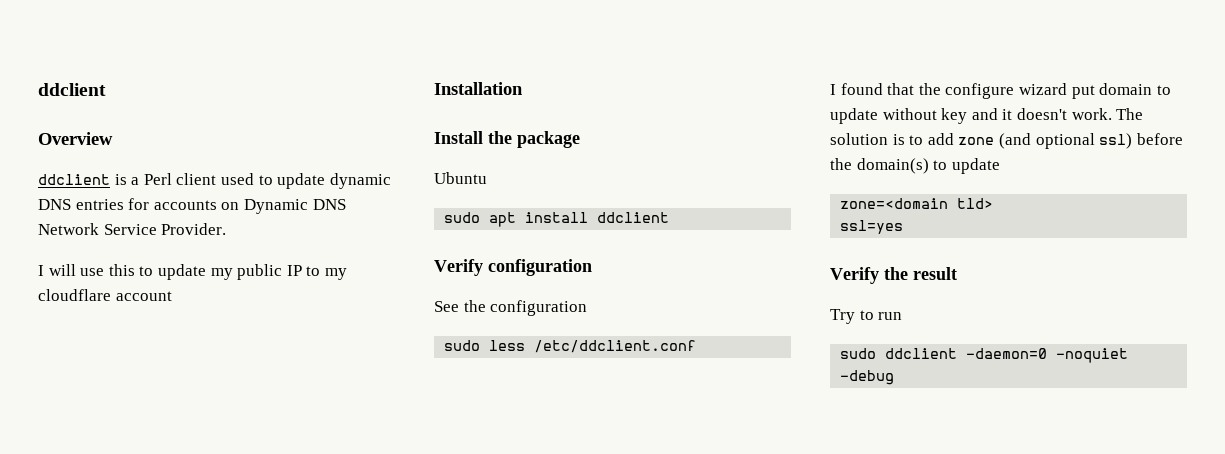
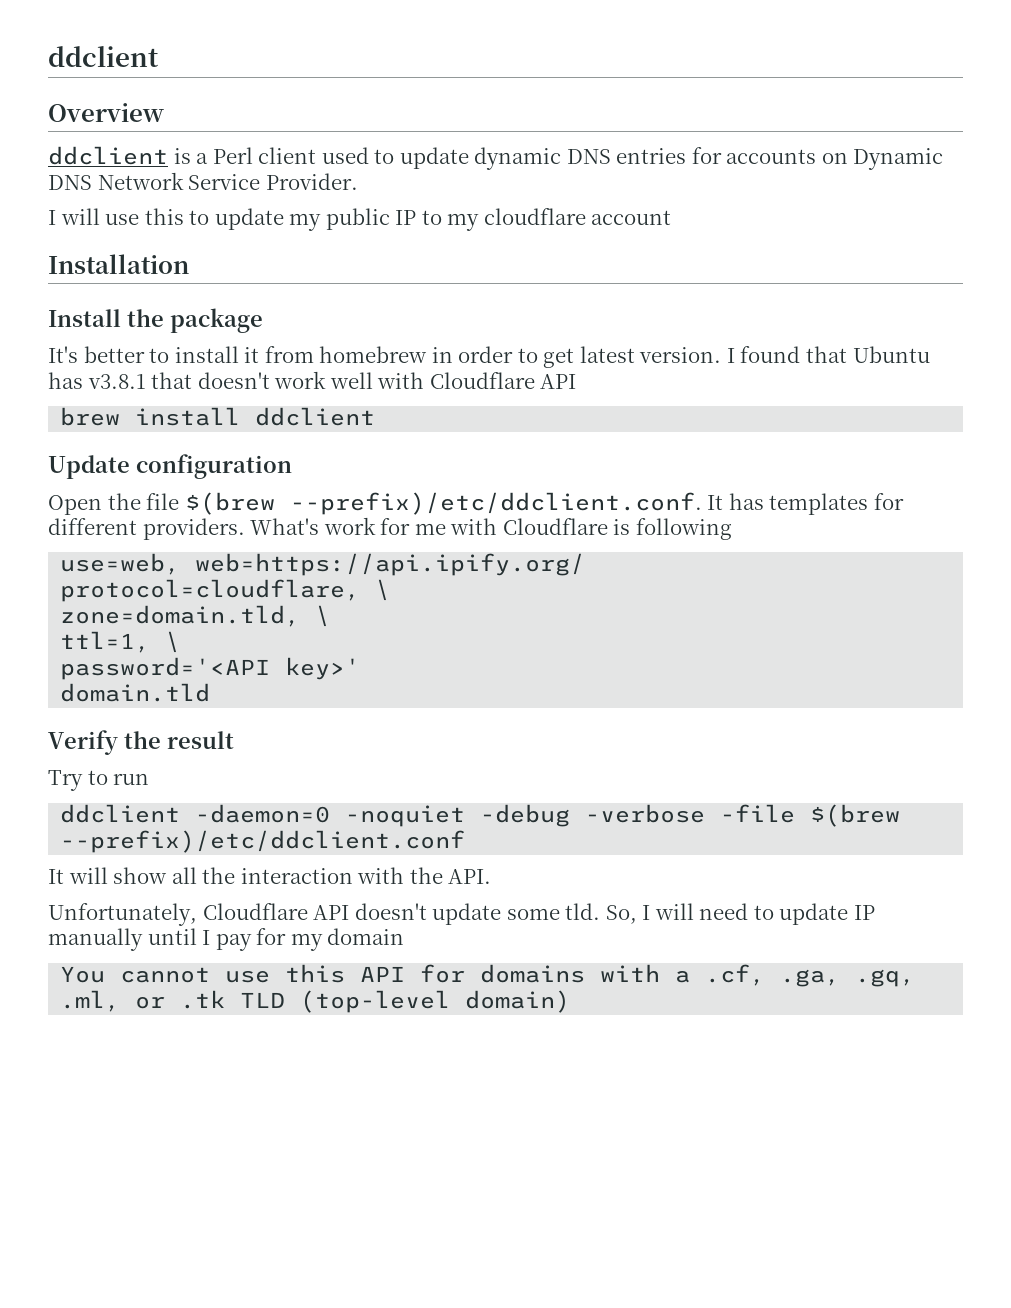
- Ubuntu
- sudo apt install ddclient
+ It's better to install it from homebrew in order to get latest version. I found that Ubuntu has v3.8.1 that doesn't work well with Cloudflare API
+ brew install ddclient
- Verify configuration
- See the configuration
- sudo less /etc/ddclient.conf
- I found that the configure wizard put domain to update without key and it doesn't work. The solution is to add zone (and optional ssl) before the domain(s) to update
- zone=<domain tld>
- ssl=yes
+ Update configuration
+ Open the file $(brew --prefix)/etc/ddclient.conf. It has templates for different providers. What's work for me with Cloudflare is following
+ use=web, web=https://api.ipify.org/
+ protocol=cloudflare, \
+ zone=domain.tld, \
+ ttl=1, \
+ password='<API key>'
+ domain.tld
- sudo ddclient -daemon=0 -noquiet -debug
+ ddclient -daemon=0 -noquiet -debug -verbose -file $(brew --prefix)/etc/ddclient.conf
+ It will show all the interaction with the API.
+ Unfortunately, Cloudflare API doesn't update some tld. So, I will need to update IP manually until I pay for my domain
+ You cannot use this API for domains with a .cf, .ga, .gq, .ml, or .tk TLD (top-level domain)

